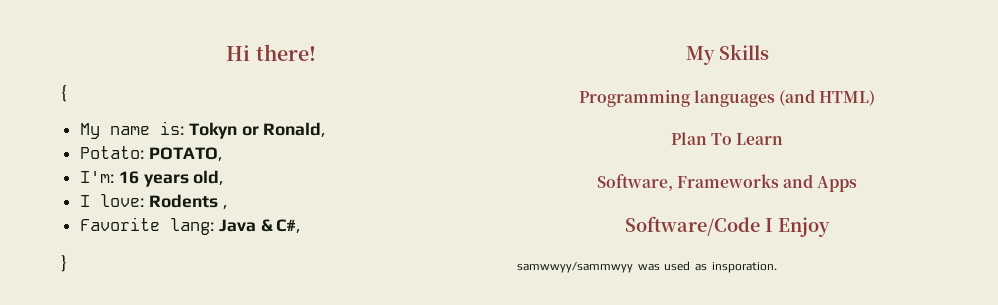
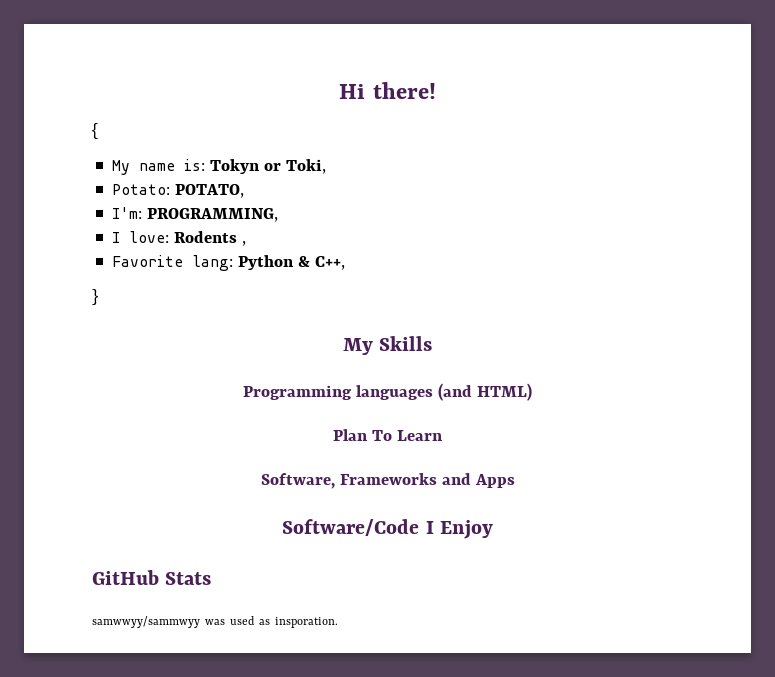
- My name is: Tokyn or Ronald,
+ My name is: Tokyn or Toki,
- I'm: 16 years old,
+ I'm: PROGRAMMING,
- Favorite lang: Java & C#,
+ Favorite lang: Python & C++,
+ GitHub Stats

